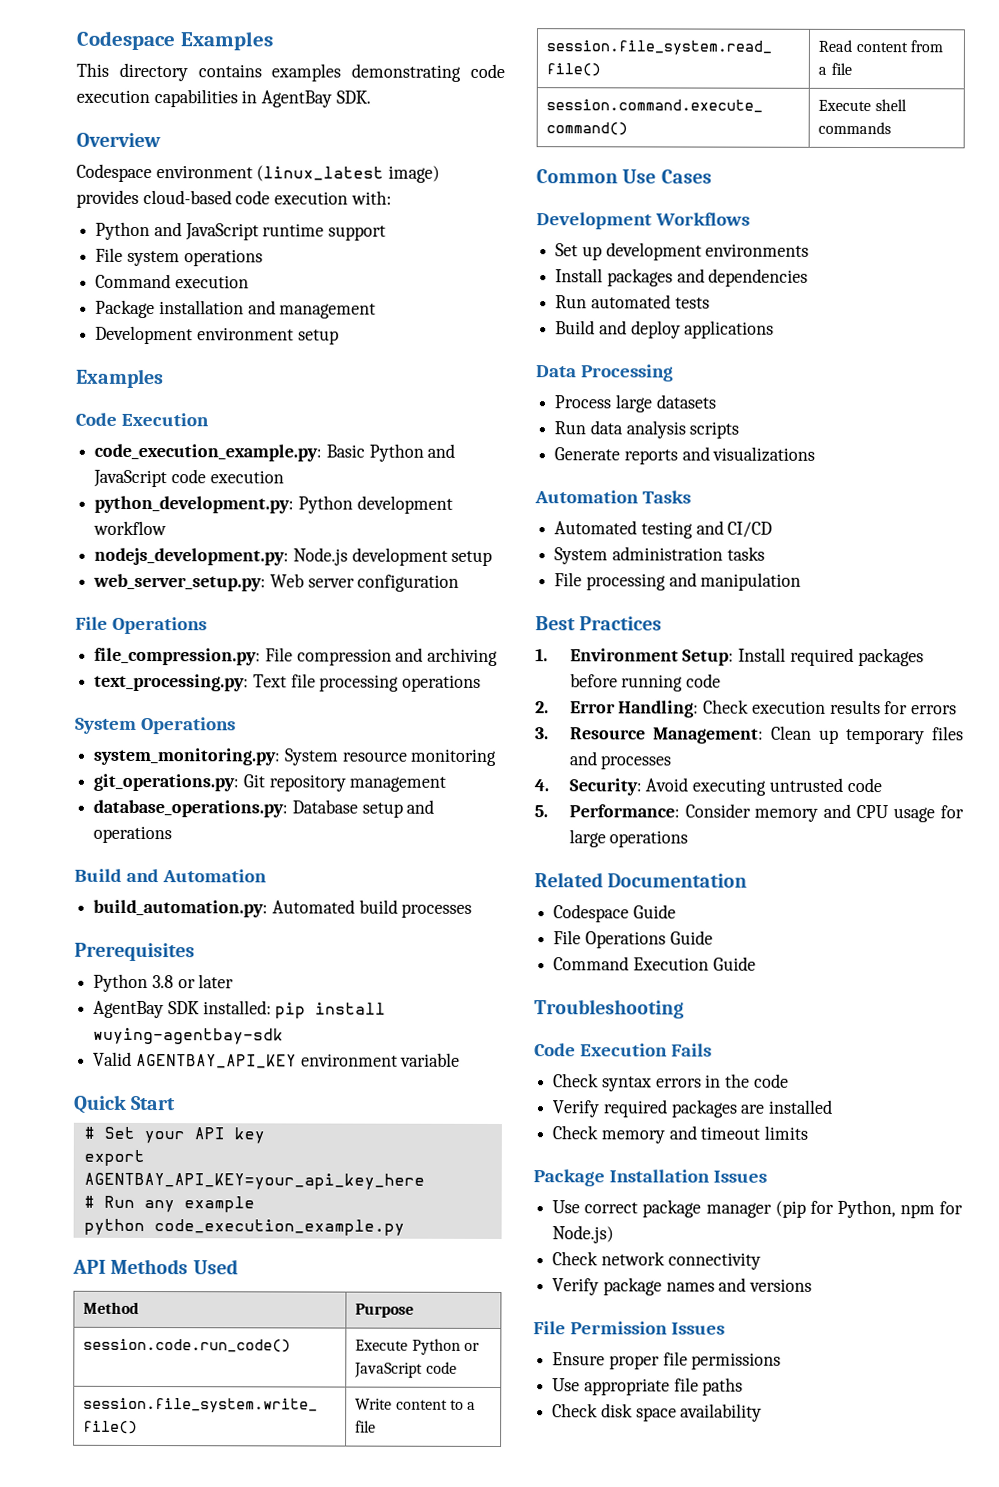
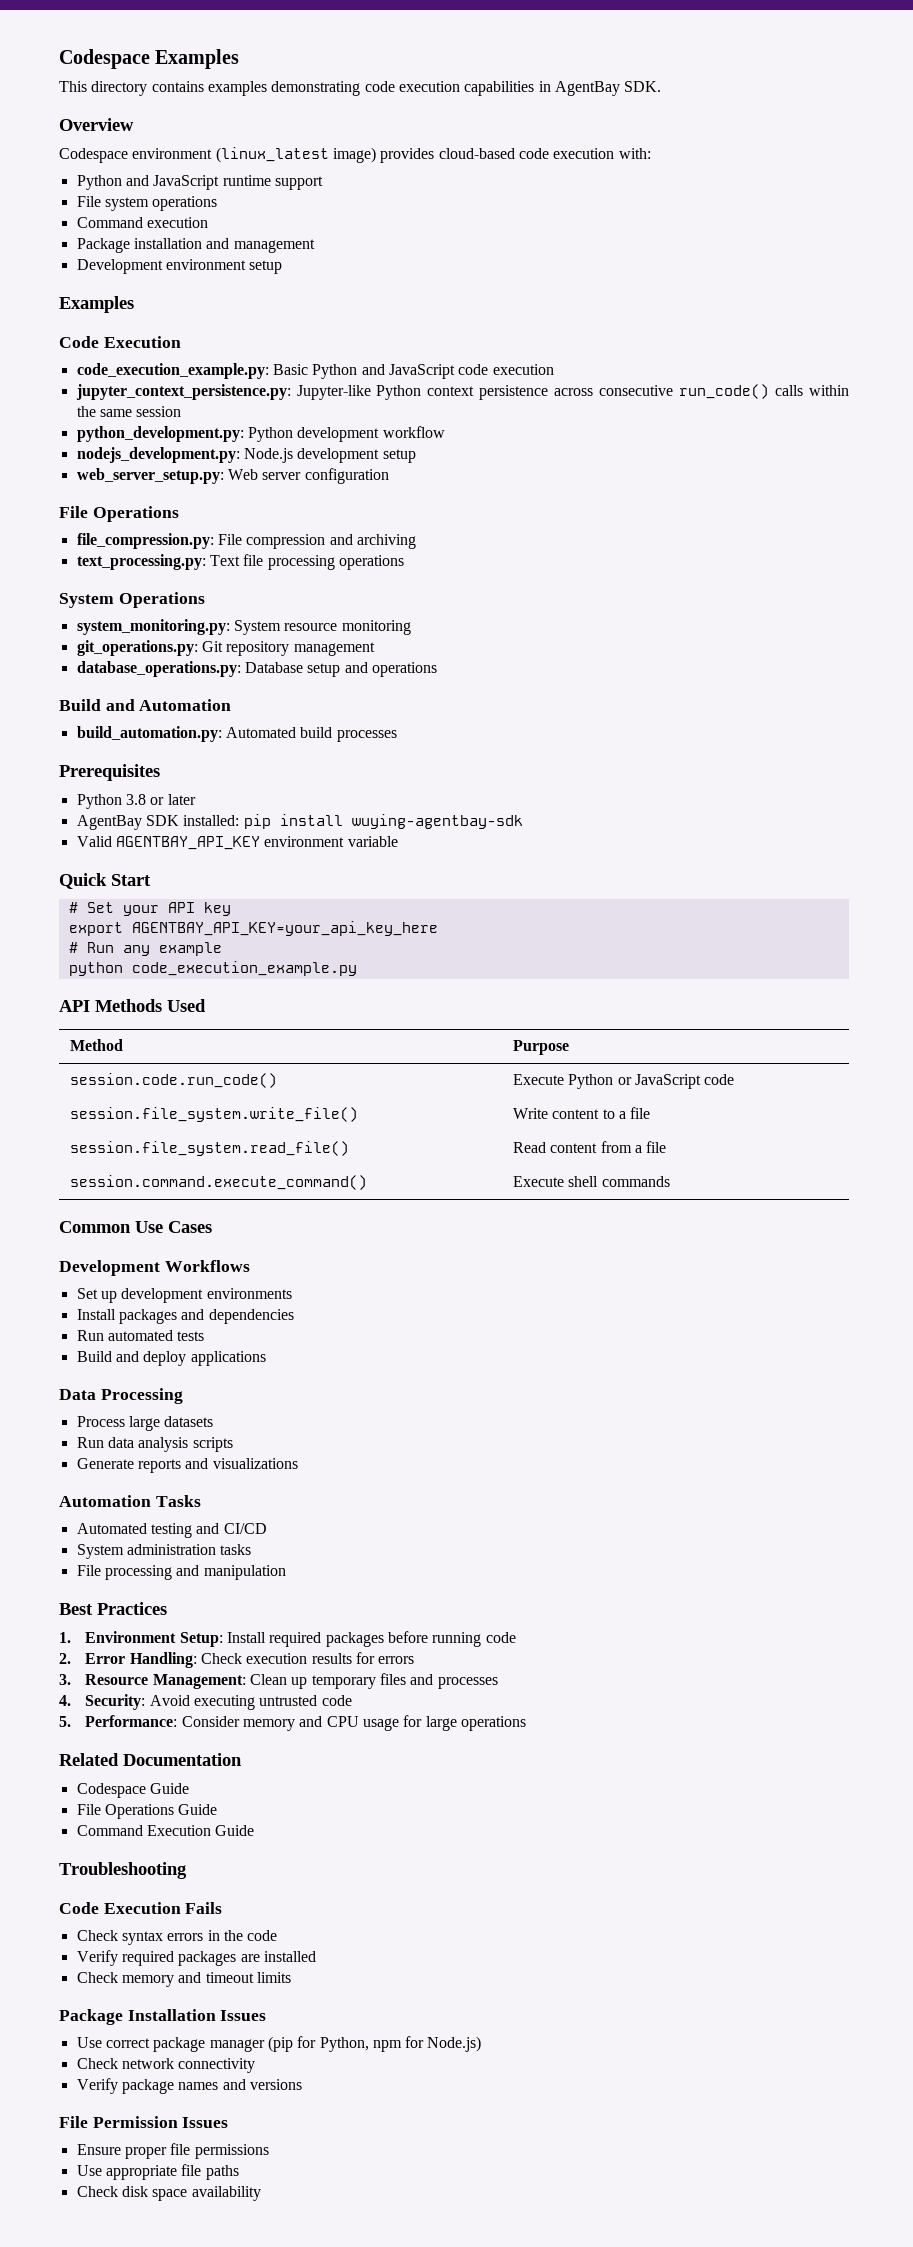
+ jupyter_context_persistence.py: Jupyter-like Python context persistence across consecutive run_code() calls within the same session

